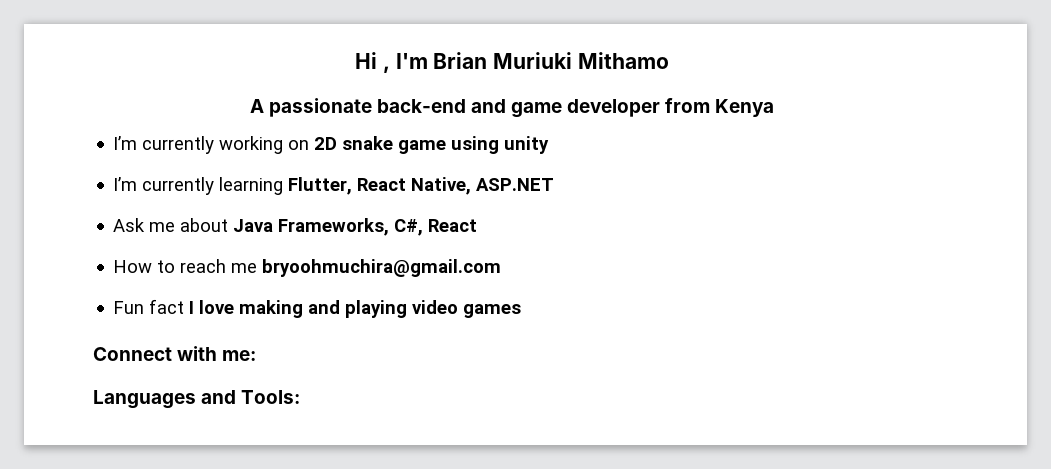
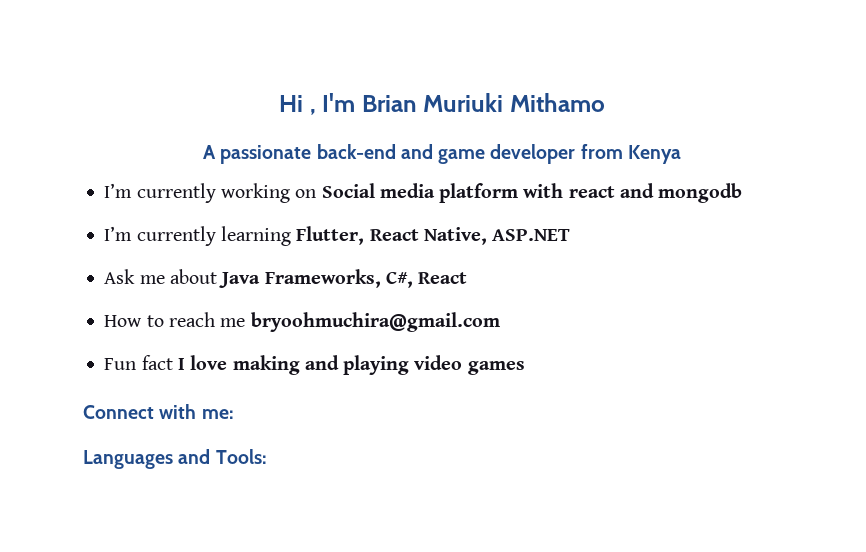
- I’m currently working on 2D snake game using unity
+ I’m currently working on Social media platform with react and mongodb

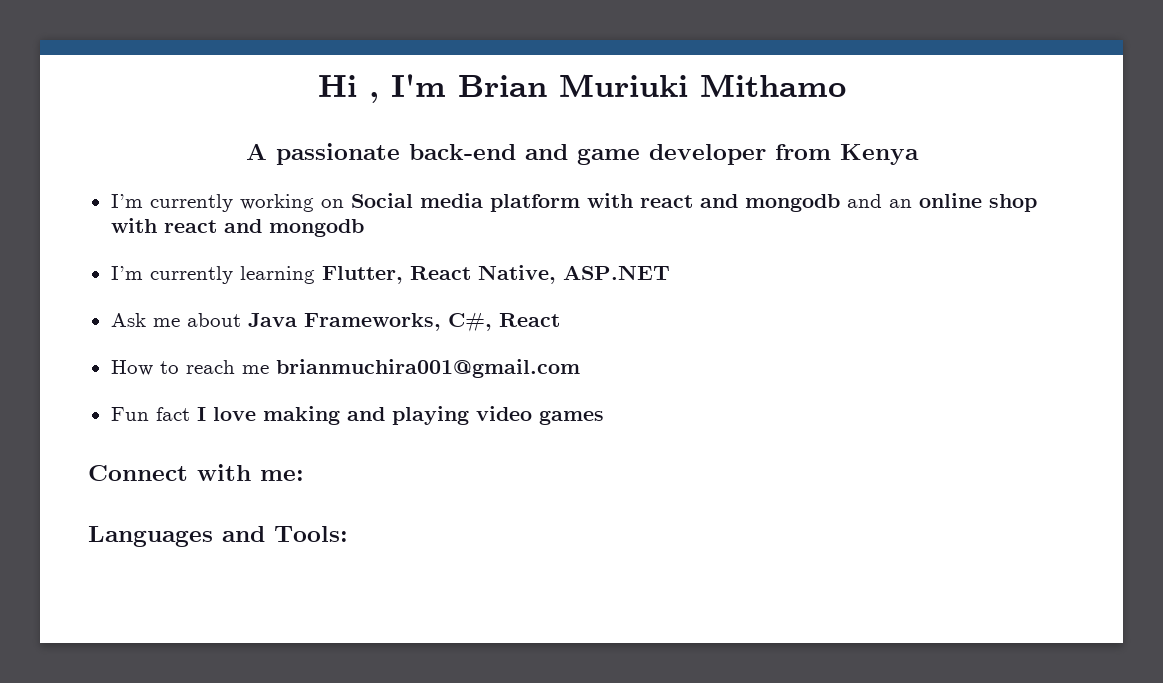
- I’m currently working on Social media platform with react and mongodb
+ I’m currently working on Social media platform with react and mongodb and an online shop with react and mongodb
- How to reach me bryoohmuchira@gmail.com
+ How to reach me brianmuchira001@gmail.com

